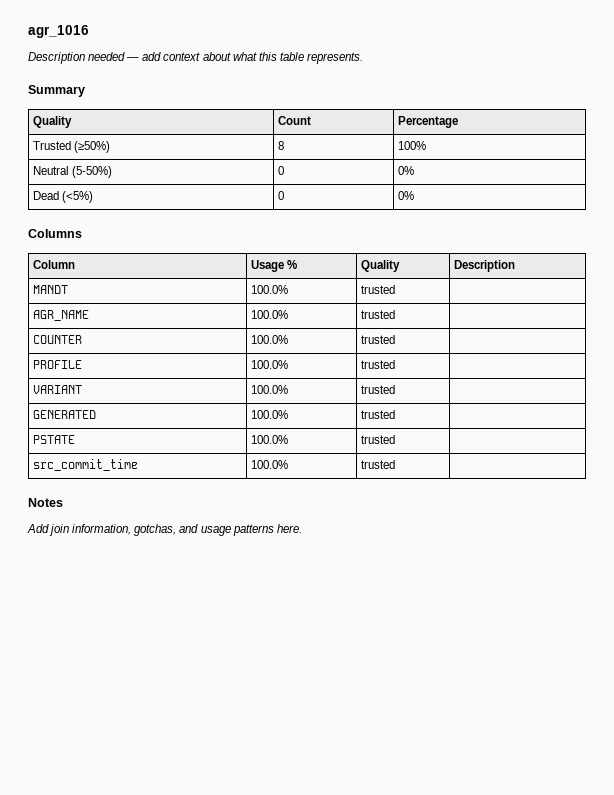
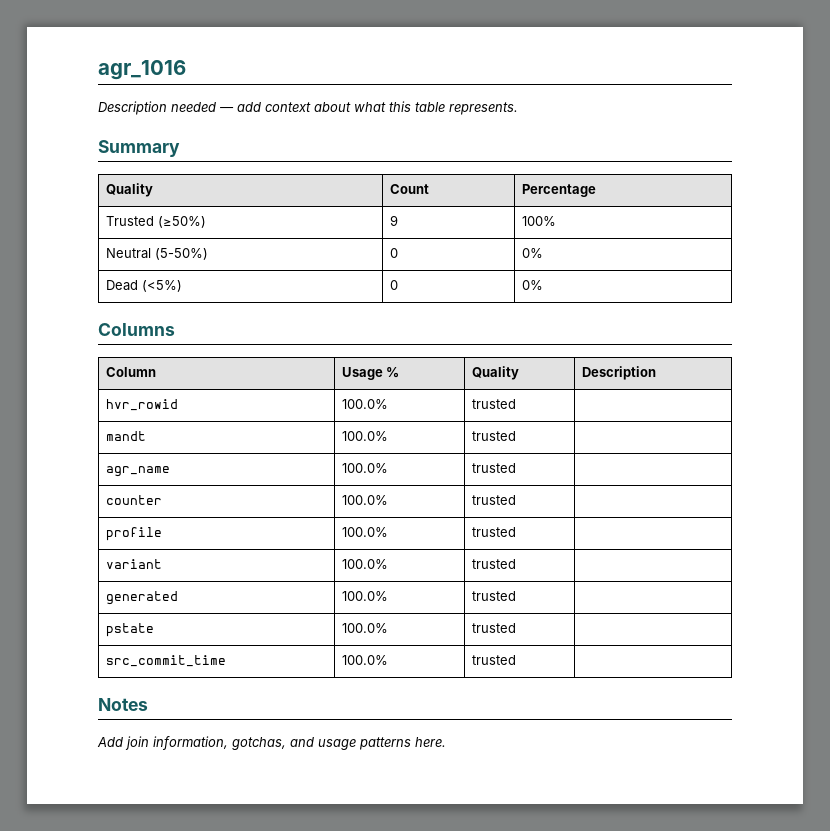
- Trusted (≥50%) | 8 | 100%
+ Trusted (≥50%) | 9 | 100%
- MANDT | 100.0% | trusted |
- AGR_NAME | 100.0% | trusted |
- COUNTER | 100.0% | trusted |
- PROFILE | 100.0% | trusted |
- VARIANT | 100.0% | trusted |
- GENERATED | 100.0% | trusted |
- PSTATE | 100.0% | trusted |
+ hvr_rowid | 100.0% | trusted |
+ mandt | 100.0% | trusted |
+ agr_name | 100.0% | trusted |
+ counter | 100.0% | trusted |
+ profile | 100.0% | trusted |
+ variant | 100.0% | trusted |
+ generated | 100.0% | trusted |
+ pstate | 100.0% | trusted |

